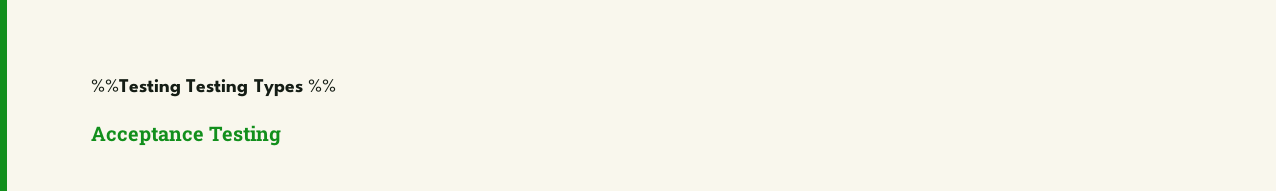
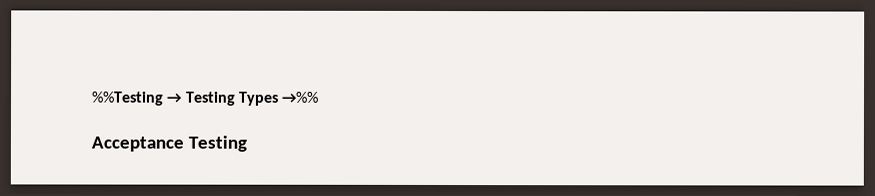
- %%Testing Testing Types %%
+ %%Testing → Testing Types →%%

